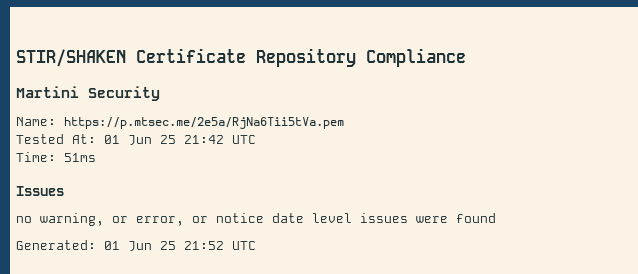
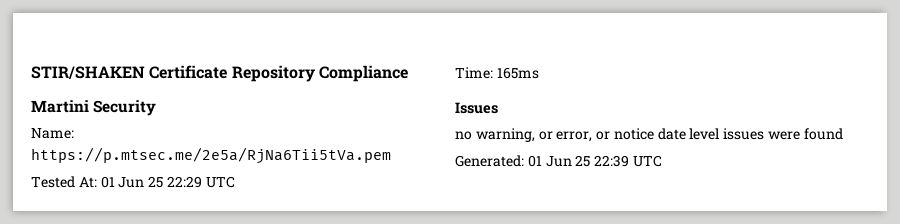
- Tested At: 01 Jun 25 21:42 UTC
+ Tested At: 01 Jun 25 22:29 UTC
- Time: 51ms
+ Time: 165ms
- Generated: 01 Jun 25 21:52 UTC
+ Generated: 01 Jun 25 22:39 UTC

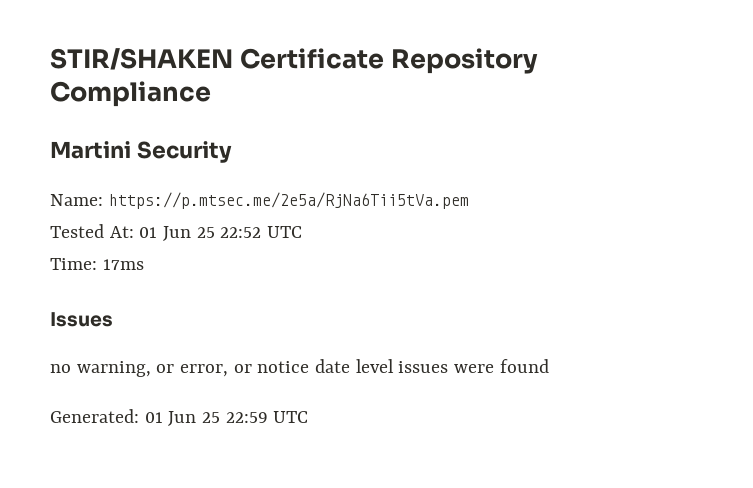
- Tested At: 01 Jun 25 22:29 UTC
+ Tested At: 01 Jun 25 22:52 UTC
- Time: 165ms
+ Time: 17ms
- Generated: 01 Jun 25 22:39 UTC
+ Generated: 01 Jun 25 22:59 UTC

